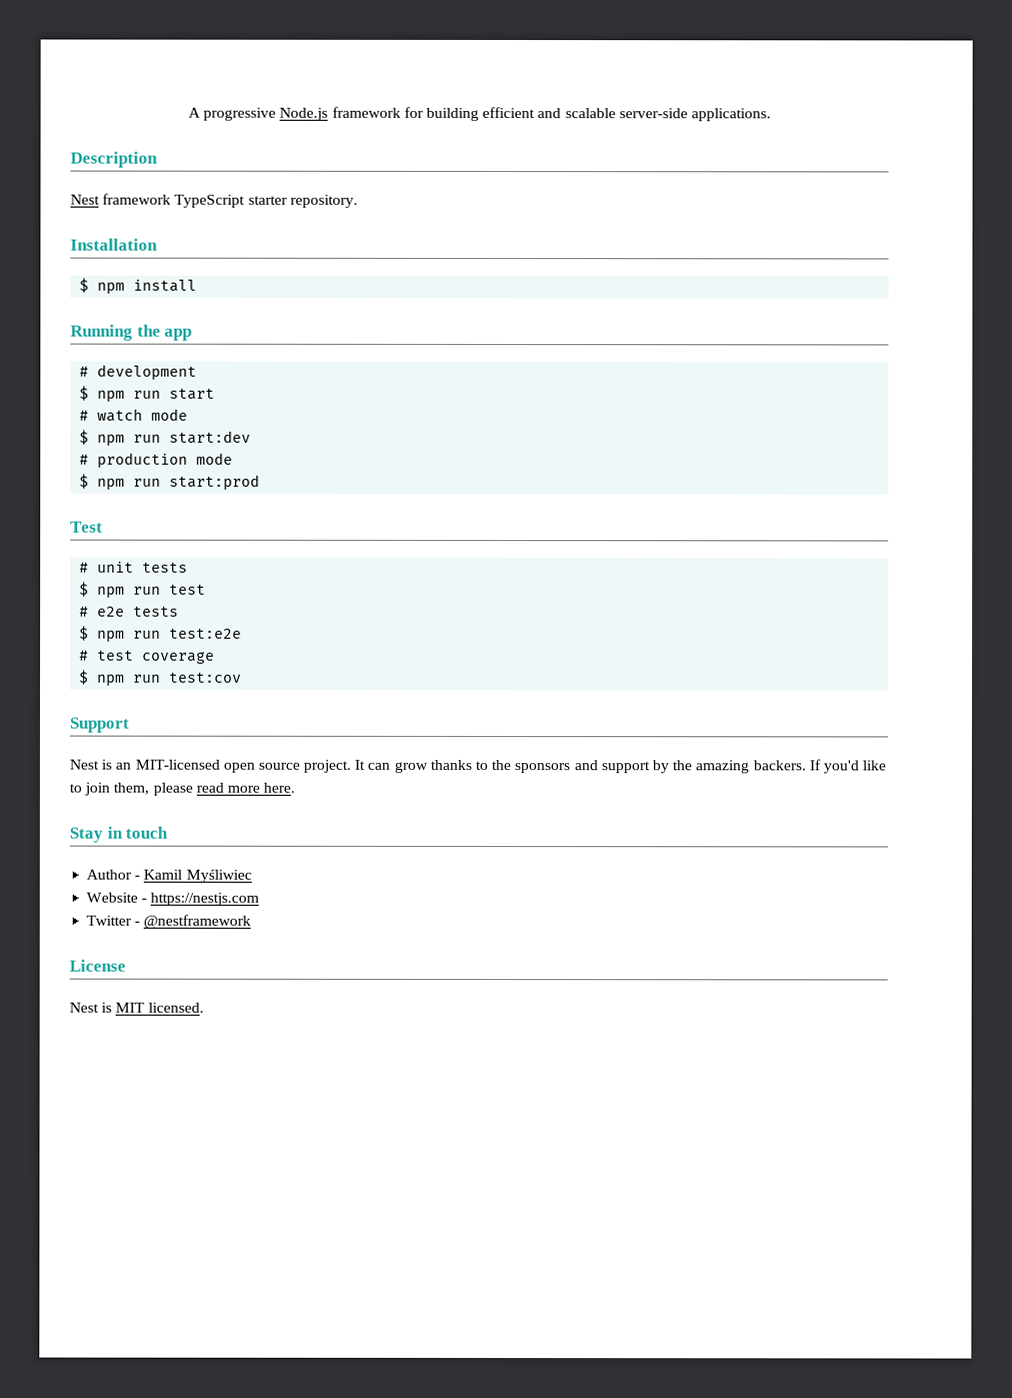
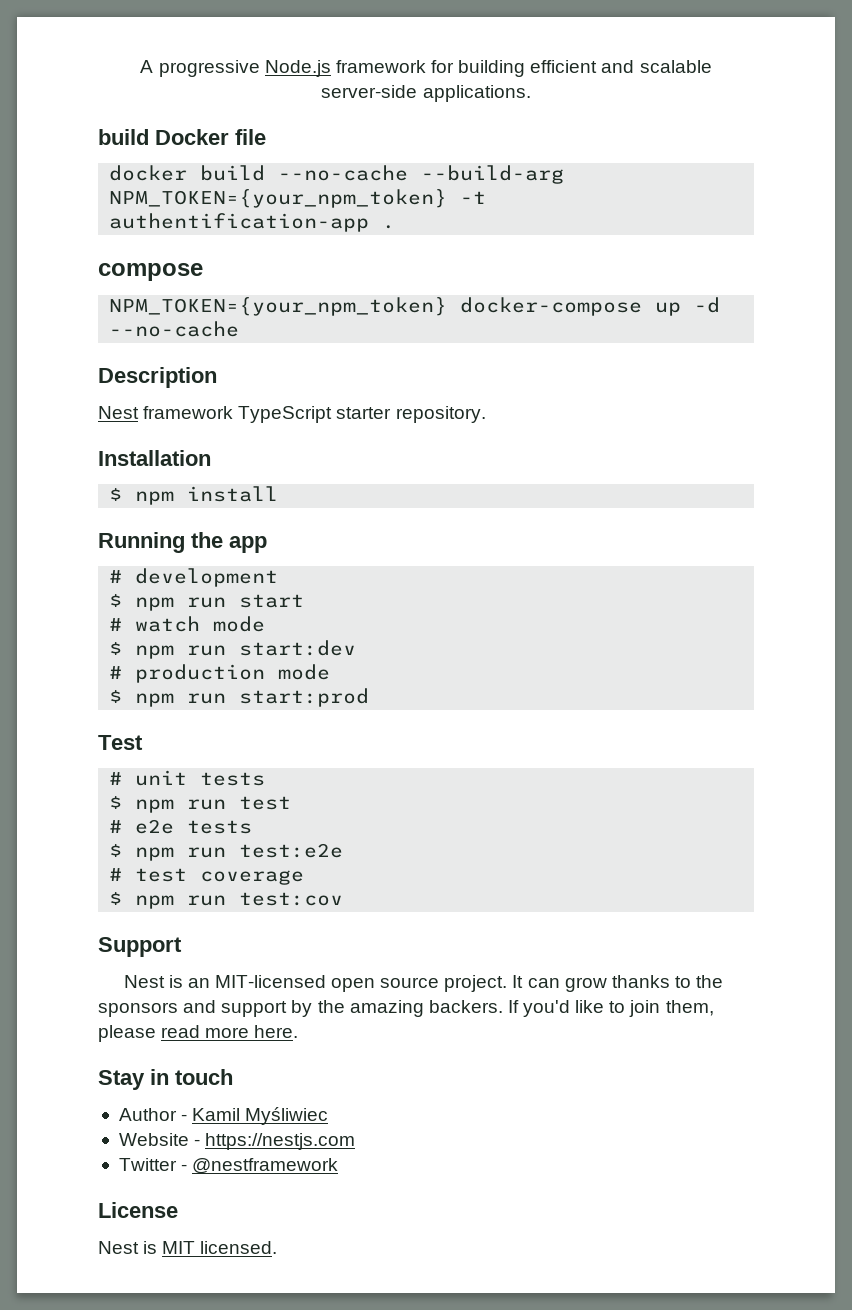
+ build Docker file
+ docker build --no-cache --build-arg NPM_TOKEN={your_npm_token} -t authentification-app .
+ compose
+ NPM_TOKEN={your_npm_token} docker-compose up -d --no-cache

